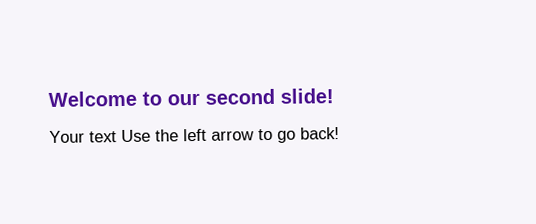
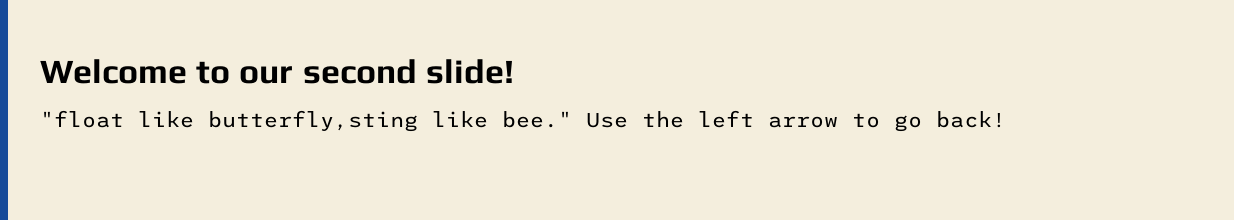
- Your text Use the left arrow to go back!
+ "float like butterfly,sting like bee." Use the left arrow to go back!

